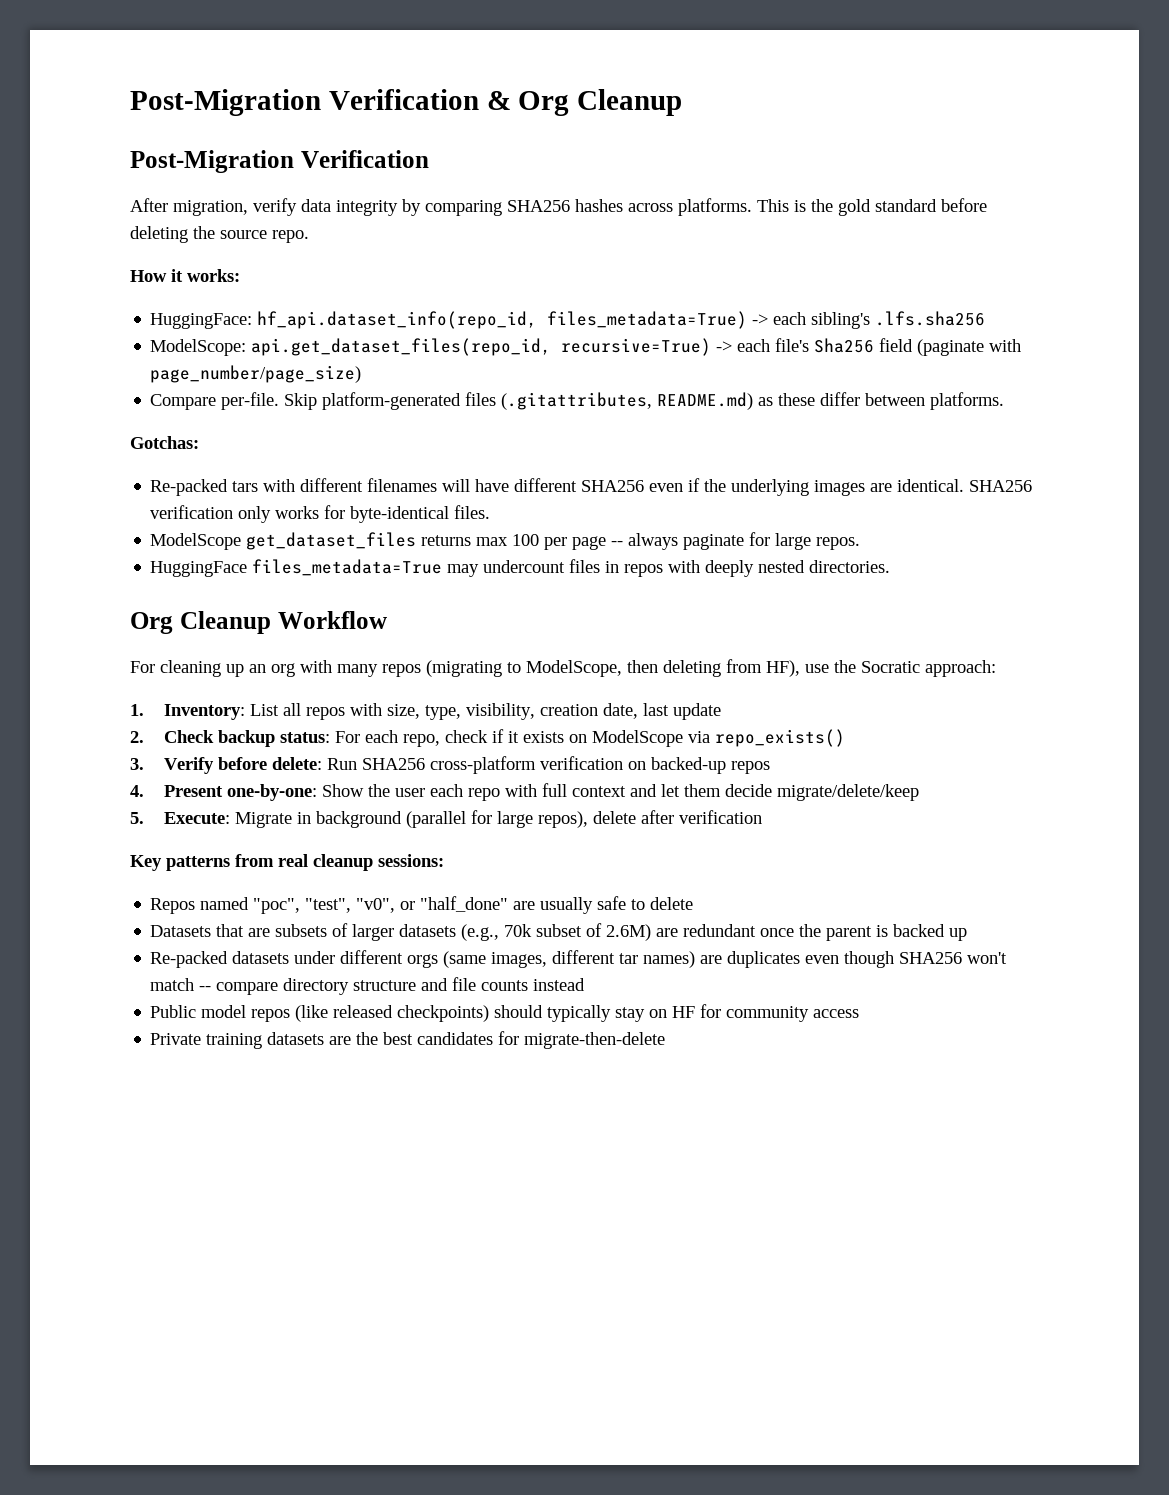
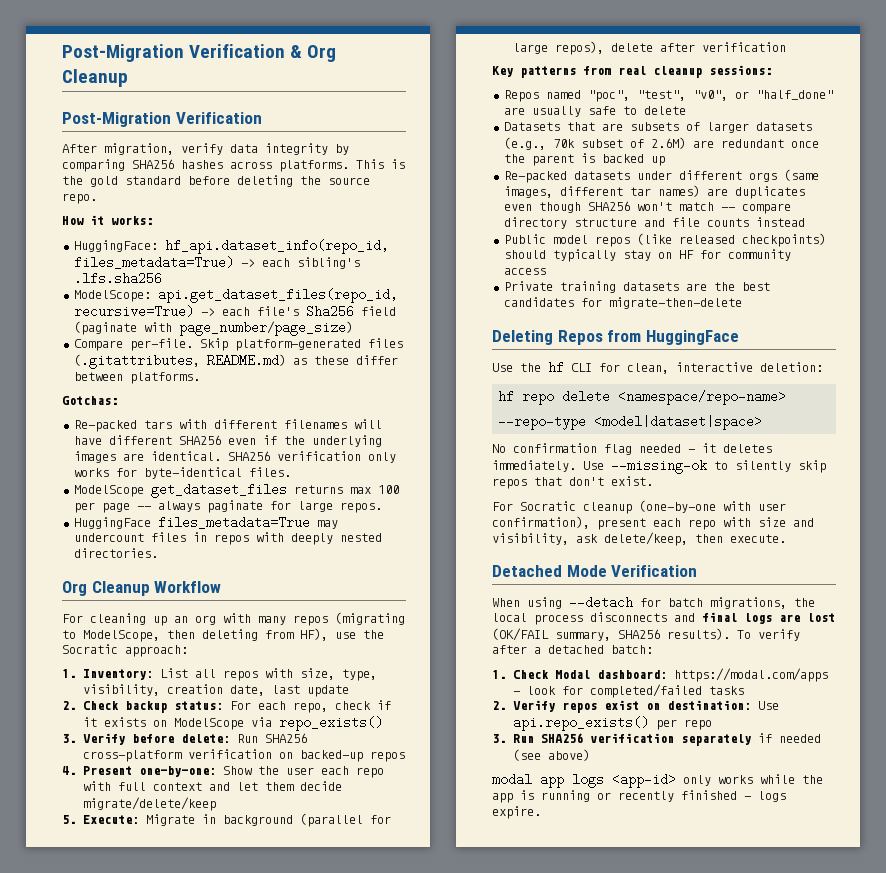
+ Deleting Repos from HuggingFace
+ Use the hf CLI for clean, interactive deletion:
+ hf repo delete <namespace/repo-name> --repo-type <model|dataset|space>
+ No confirmation flag needed — it deletes immediately. Use --missing-ok to silently skip repos that don't exist.
+ For Socratic cleanup (one-by-one with user confirmation), present each repo with size and visibility, ask delete/keep, then execute.
+ Detached Mode Verification
+ When using --detach for batch migrations, the local process disconnects and final logs are lost (OK/FAIL summary, SHA256 results). To verify after a detached batch:
+ 1. Check Modal dashboard: https://modal.com/apps — look for completed/failed tasks
+ 2. Verify repos exist on destination: Use api.repo_exists() per repo
+ 3. Run SHA256 verification separately if needed (see above)
+ modal app logs <app-id> only works while the app is running or recently finished — logs expire.

